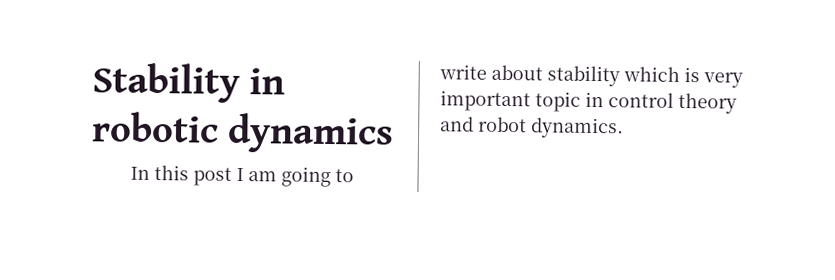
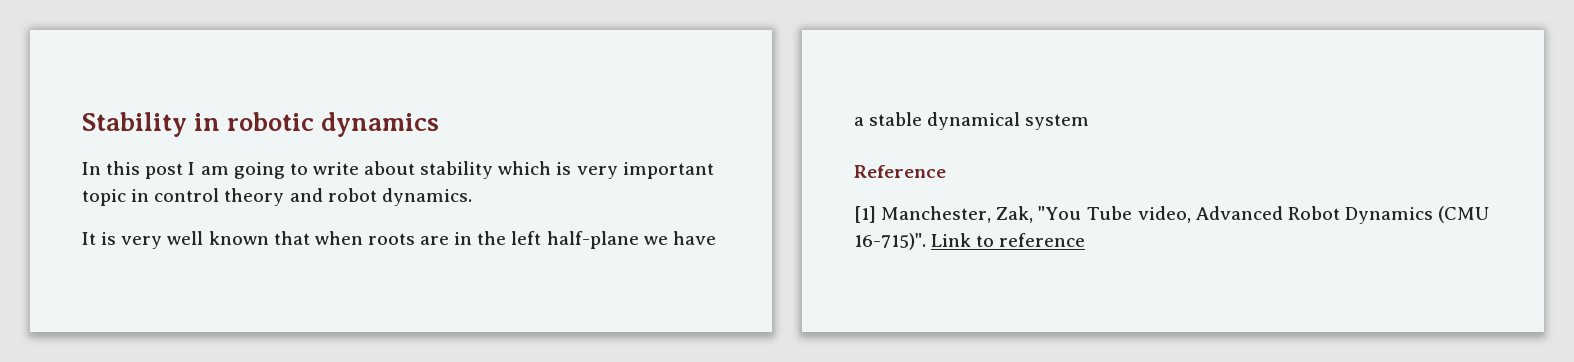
+ It is very well known that when roots are in the left half-plane we have a stable dynamical system
+ Reference
+ [1] Manchester, Zak, "You Tube video, Advanced Robot Dynamics (CMU 16-715)". Link to reference

